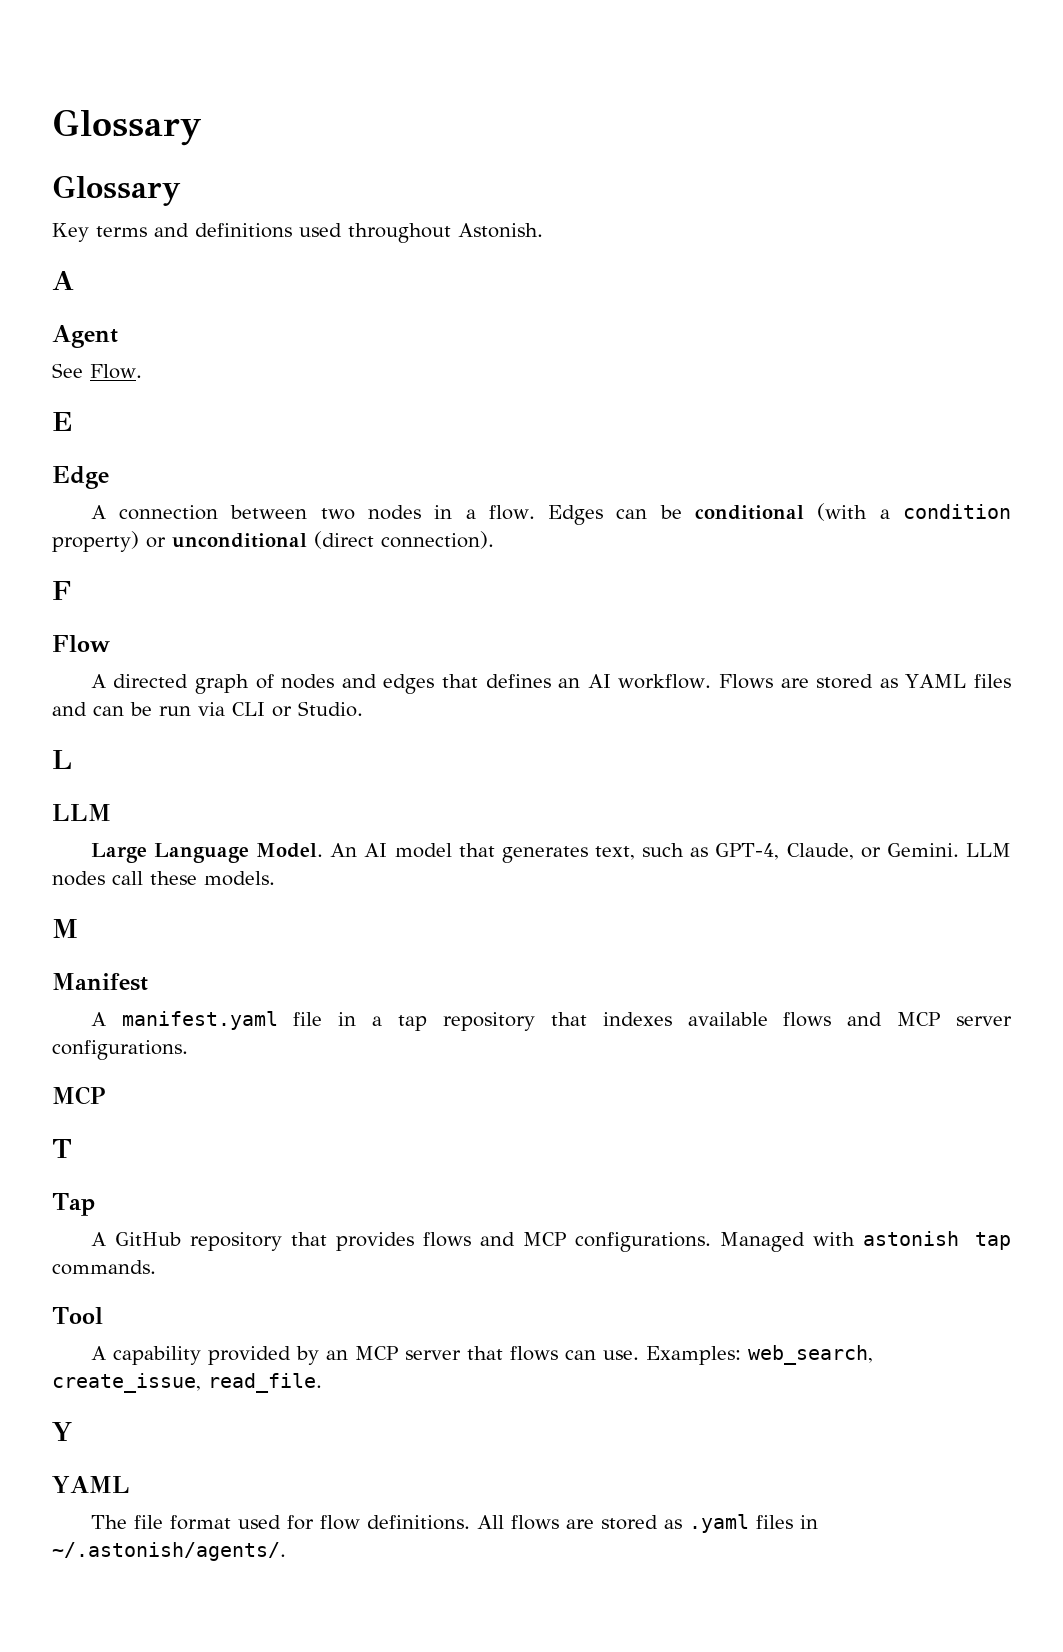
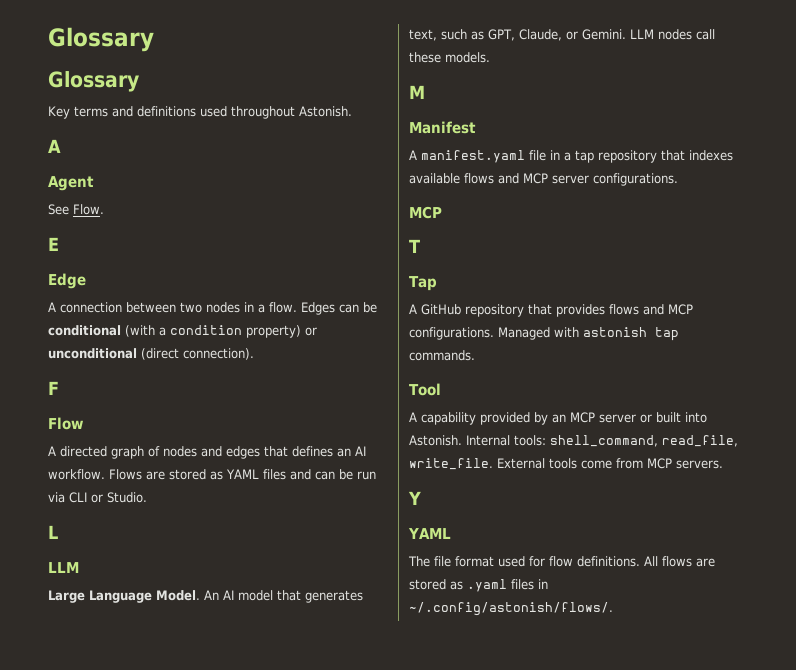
- An AI model that generates text, such as GPT-4, Claude, or Gemini.
+ An AI model that generates text, such as GPT, Claude, or Gemini.
- A capability provided by an MCP server that flows can use. Examples: web_search, create_issue, read_file.
+ A capability provided by an MCP server or built into Astonish. Internal tools: shell_command, read_file, write_file. External tools come from MCP servers.
- All flows are stored as .yaml files in ~/.astonish/agents/.
+ All flows are stored as .yaml files in ~/.config/astonish/flows/.

